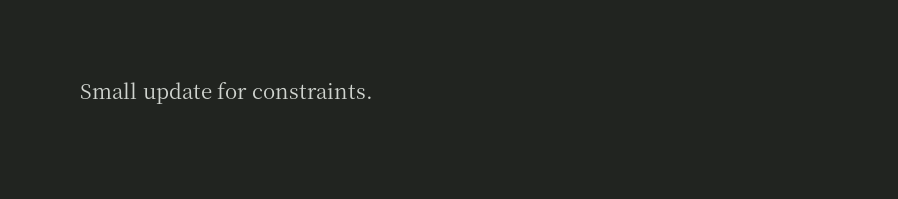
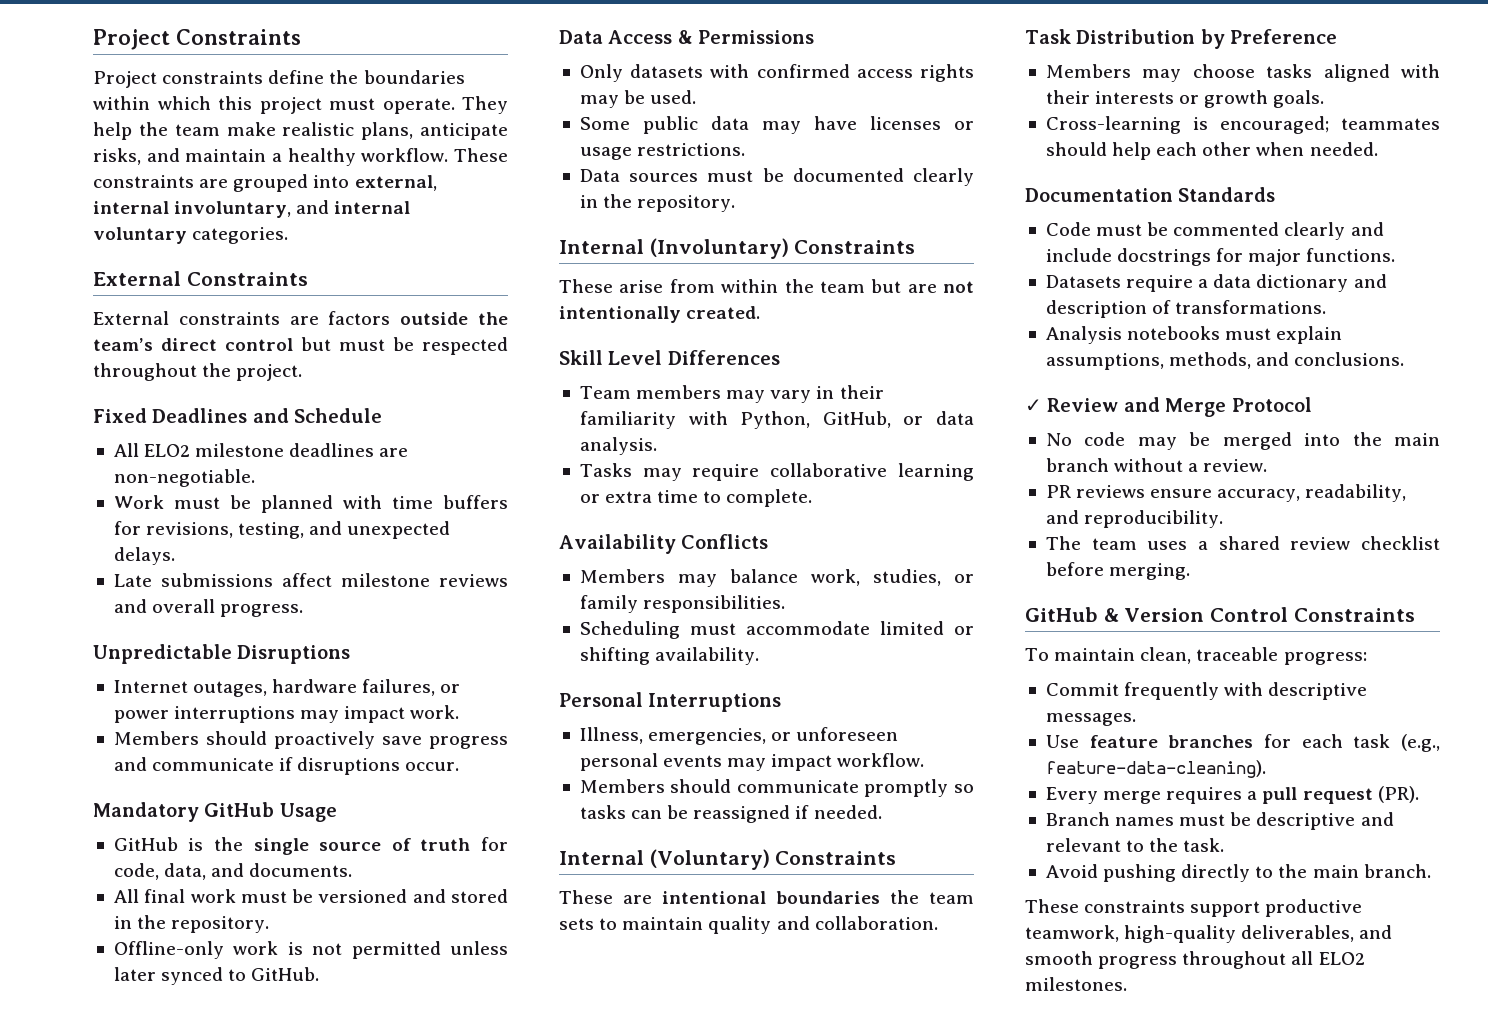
- Small update for constraints.
+ Project Constraints
+ Project constraints define the boundaries within which this project must operate. They help the team make realistic plans, anticipate risks, and maintain a healthy workflow. These constraints are grouped into external, internal involuntary, and internal voluntary categories.
+ External Constraints
+ External constraints are factors outside the team’s direct control but must be respected throughout the project.
+ Fixed Deadlines and Schedule
+ All ELO2 milestone deadlines are non-negotiable.
+ Work must be planned with time buffers for revisions, testing, and unexpected delays.
+ Late submissions affect milestone reviews and overall progress.
+ Unpredictable Disruptions
+ Internet outages, hardware failures, or power interruptions may impact work.
+ Members should proactively save progress and communicate if disruptions occur.
+ Mandatory GitHub Usage
+ GitHub is the single source of truth for code, data, and documents.
+ All final work must be versioned and stored in the repository.
+ Offline-only work is not permitted unless later synced to GitHub.
+ Data Access & Permissions
+ Only datasets with confirmed access rights may be used.
+ Some public data may have licenses or usage restrictions.
+ Data sources must be documented clearly in the repository.
+ Internal (Involuntary) Constraints
+ These arise from within the team but are not intentionally created.
+ Skill Level Differences
+ Team members may vary in their familiarity with Python, GitHub, or data analysis.
+ Tasks may require collaborative learning or extra time to complete.
+ Availability Conflicts
+ Members may balance work, studies, or family responsibilities.
+ Scheduling must accommodate limited or shifting availability.
+ Personal Interruptions
+ Illness, emergencies, or unforeseen personal events may impact workflow.
+ Members should communicate promptly so tasks can be reassigned if needed.
+ Internal (Voluntary) Constraints
+ These are intentional boundaries the team sets to maintain quality and collaboration.
+ Task Distribution by Preference
+ Members may choose tasks aligned with their interests or growth goals.
+ Cross-learning is encouraged; teammates should help each other when needed.
+ Documentation Standards
+ Code must be commented clearly and include docstrings for major functions.
+ Datasets require a data dictionary and description of transformations.
+ Analysis notebooks must explain assumptions, methods, and conclusions.
+ ✓ Review and Merge Protocol
+ No code may be merged into the main branch without a review.
+ PR reviews ensure accuracy, readability, and reproducibility.
+ The team uses a shared review checklist before merging.
+ GitHub & Version Control Constraints
+ To maintain clean, traceable progress:
+ Commit frequently with descriptive messages.
+ Use feature branches for each task (e.g., feature-data-cleaning).
+ Every merge requires a pull request (PR).
+ Branch names must be descriptive and relevant to the task.
+ Avoid pushing directly to the main branch.
+ These constraints support productive teamwork, high-quality deliverables, and smooth progress throughout all ELO2 milestones.

